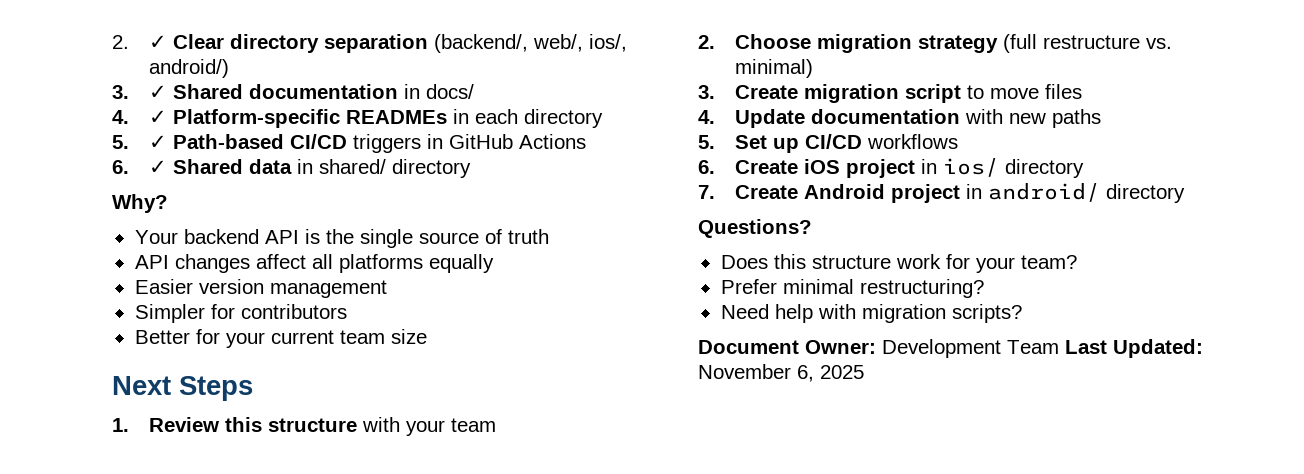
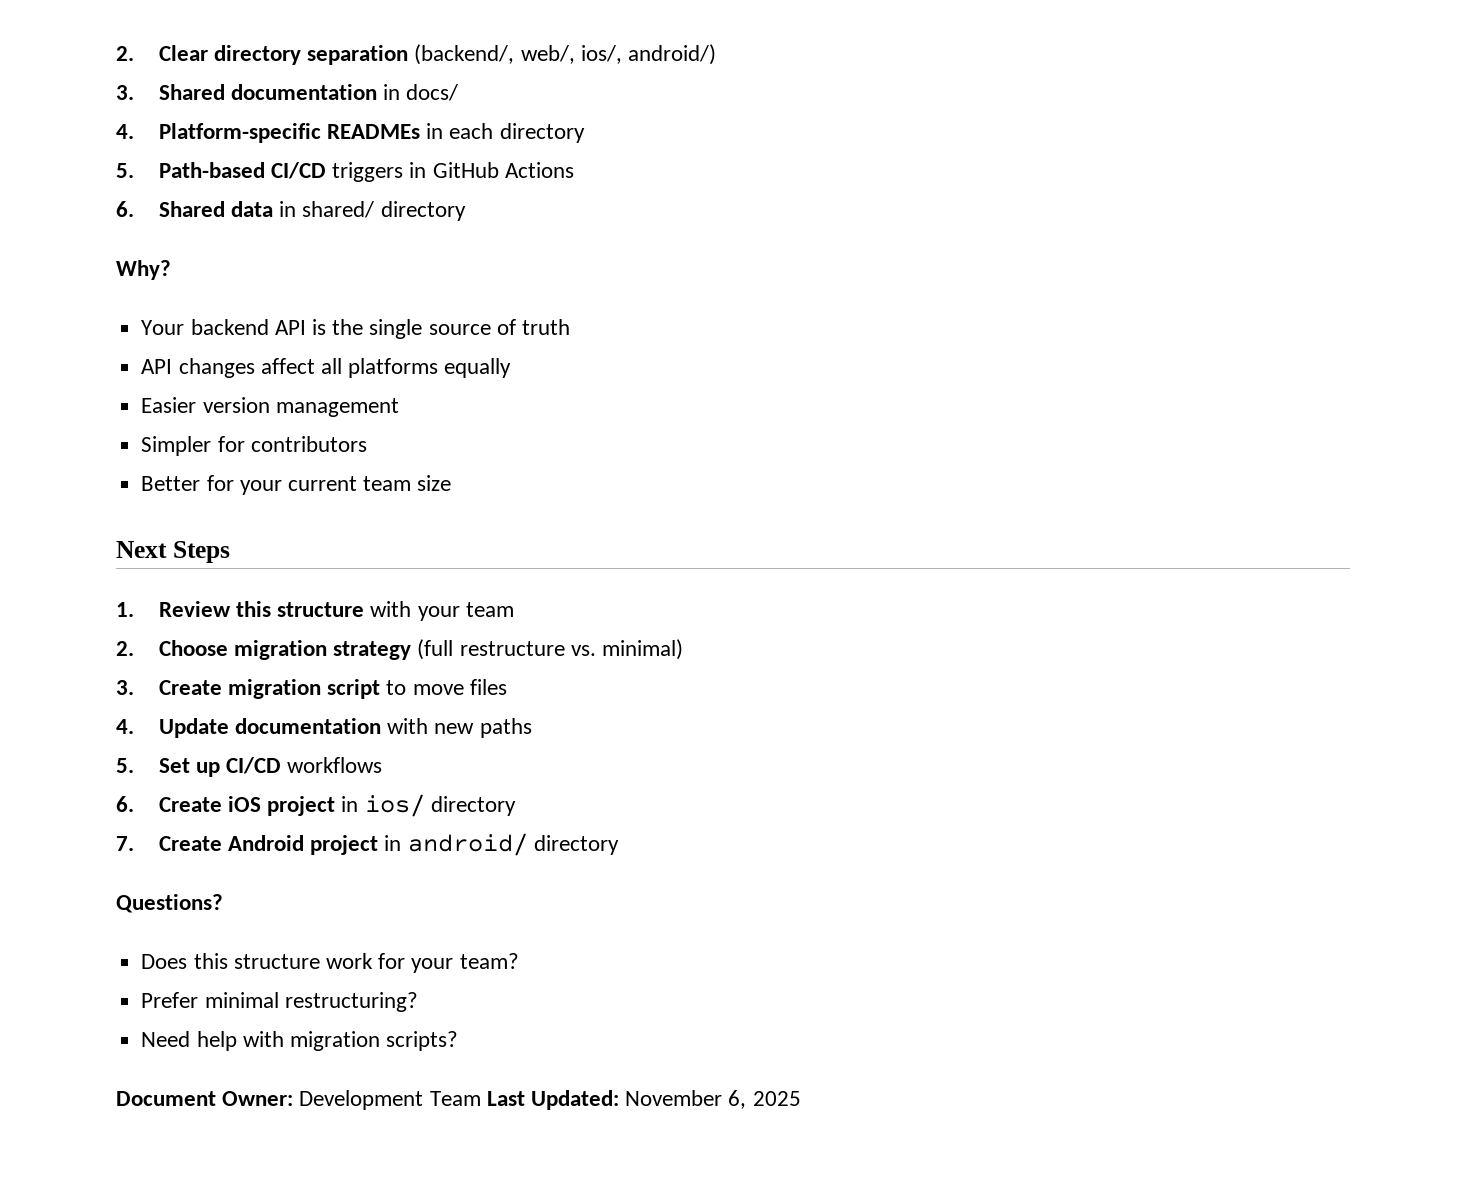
- 2. ✓ Clear directory separation (backend/, web/, ios/, android/)
+ 2. Clear directory separation (backend/, web/, ios/, android/)
- 3. ✓ Shared documentation in docs/
+ 3. Shared documentation in docs/
- 4. ✓ Platform-specific READMEs in each directory
+ 4. Platform-specific READMEs in each directory
- 5. ✓ Path-based CI/CD triggers in GitHub Actions
+ 5. Path-based CI/CD triggers in GitHub Actions
- 6. ✓ Shared data in shared/ directory
+ 6. Shared data in shared/ directory

